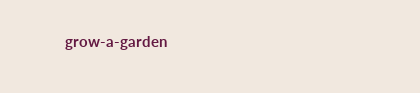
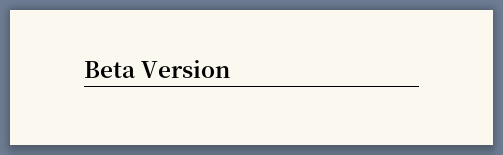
- grow-a-garden
+ Beta Version

